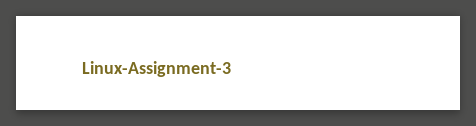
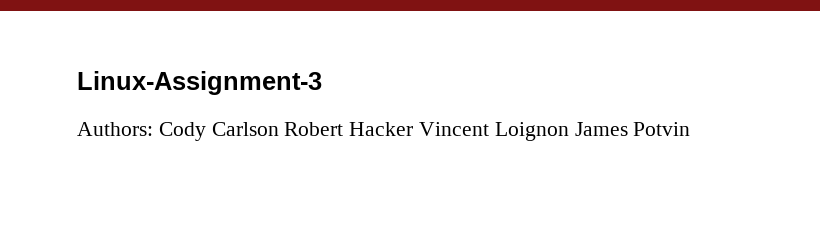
+ Authors: Cody Carlson Robert Hacker Vincent Loignon James Potvin

